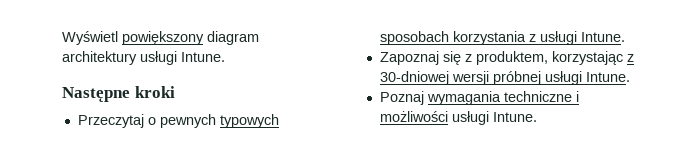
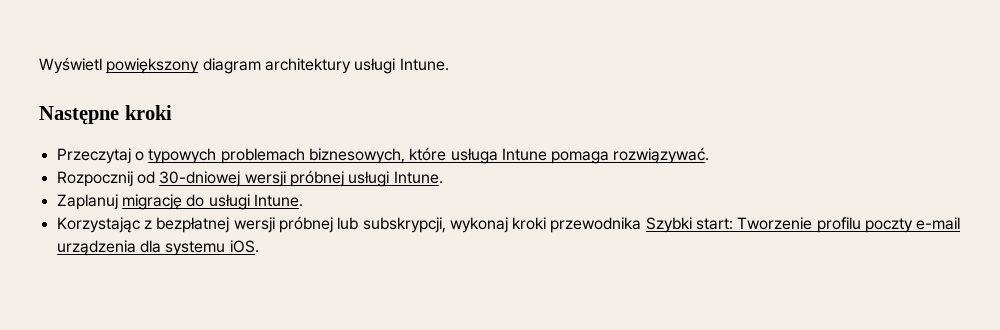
- Przeczytaj o pewnych typowych sposobach korzystania z usługi Intune.
- Zapoznaj się z produktem, korzystając z 30-dniowej wersji próbnej usługi Intune.
+ Przeczytaj o typowych problemach biznesowych, które usługa Intune pomaga rozwiązywać.
+ Rozpocznij od 30-dniowej wersji próbnej usługi Intune.
- Poznaj wymagania techniczne i możliwości usługi Intune.
+ Zaplanuj migrację do usługi Intune.
+ Korzystając z bezpłatnej wersji próbnej lub subskrypcji, wykonaj kroki przewodnika Szybki start: Tworzenie profilu poczty e-mail urządzenia dla systemu iOS.

